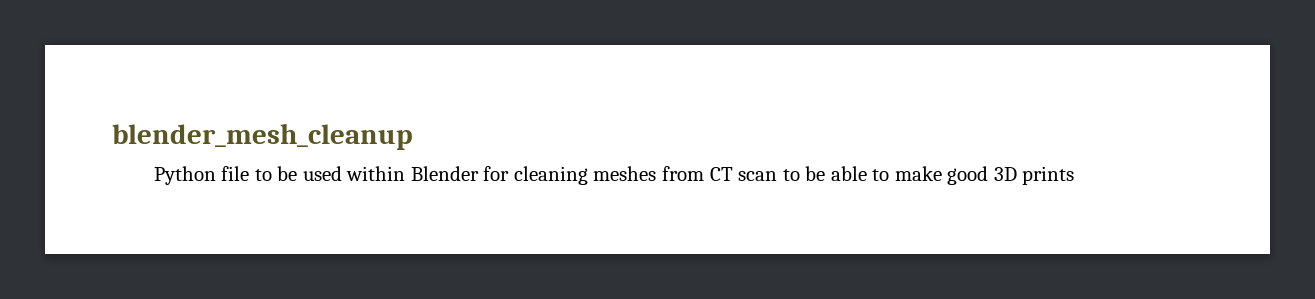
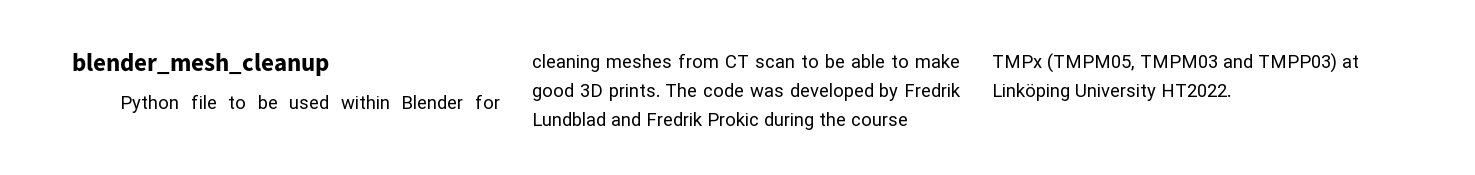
- Python file to be used within Blender for cleaning meshes from CT scan to be able to make good 3D prints
+ Python file to be used within Blender for cleaning meshes from CT scan to be able to make good 3D prints. The code was developed by Fredrik Lundblad and Fredrik Prokic during the course TMPx (TMPM05, TMPM03 and TMPP03) at Linköping University HT2022.

